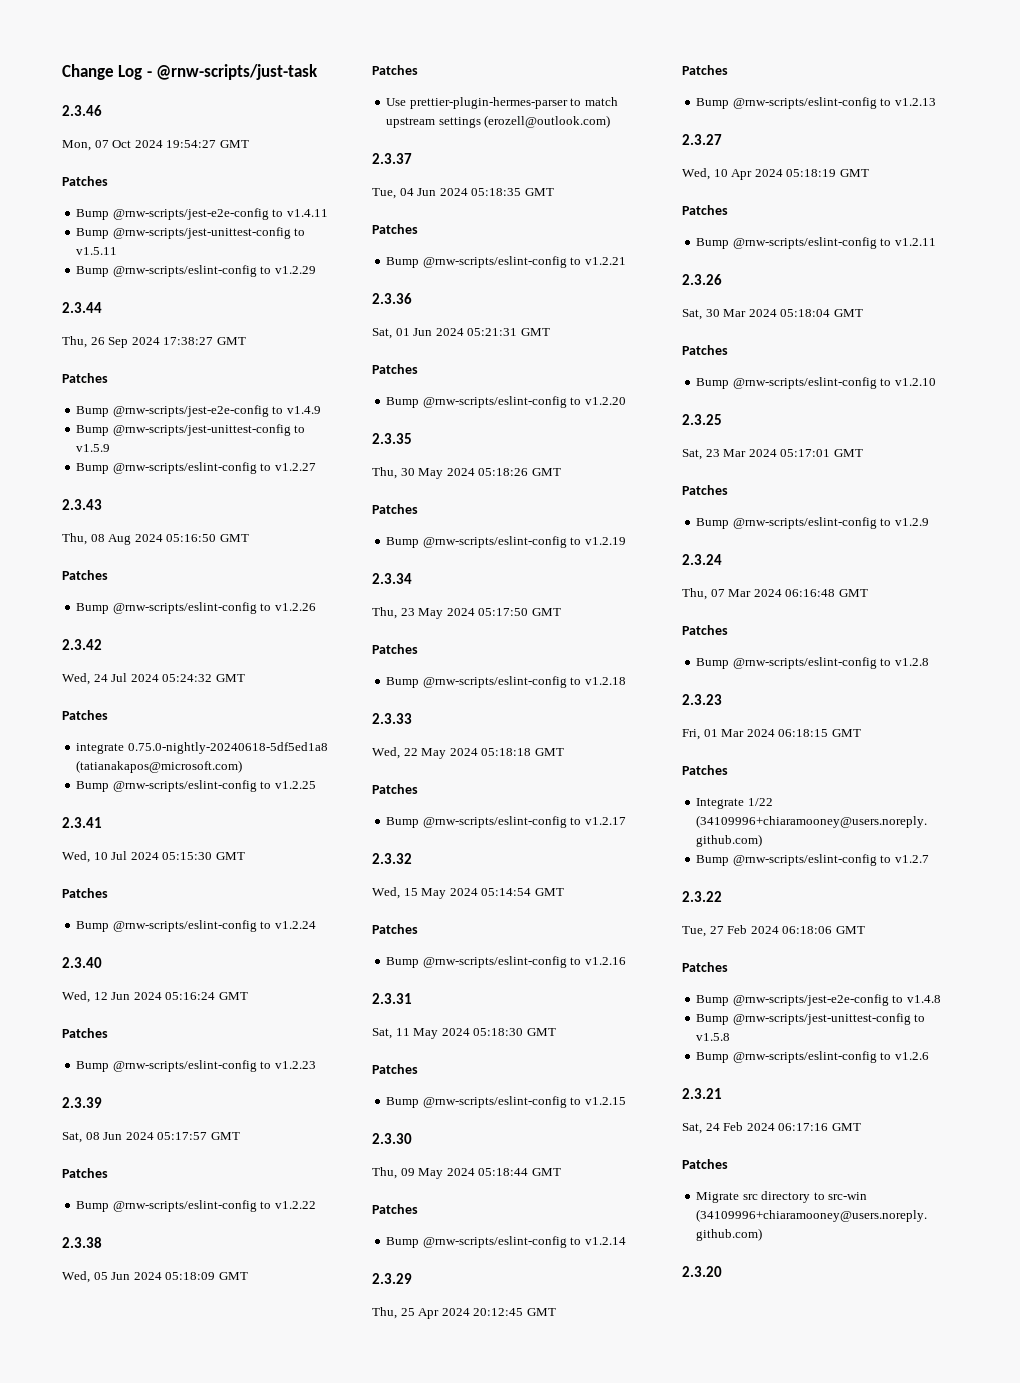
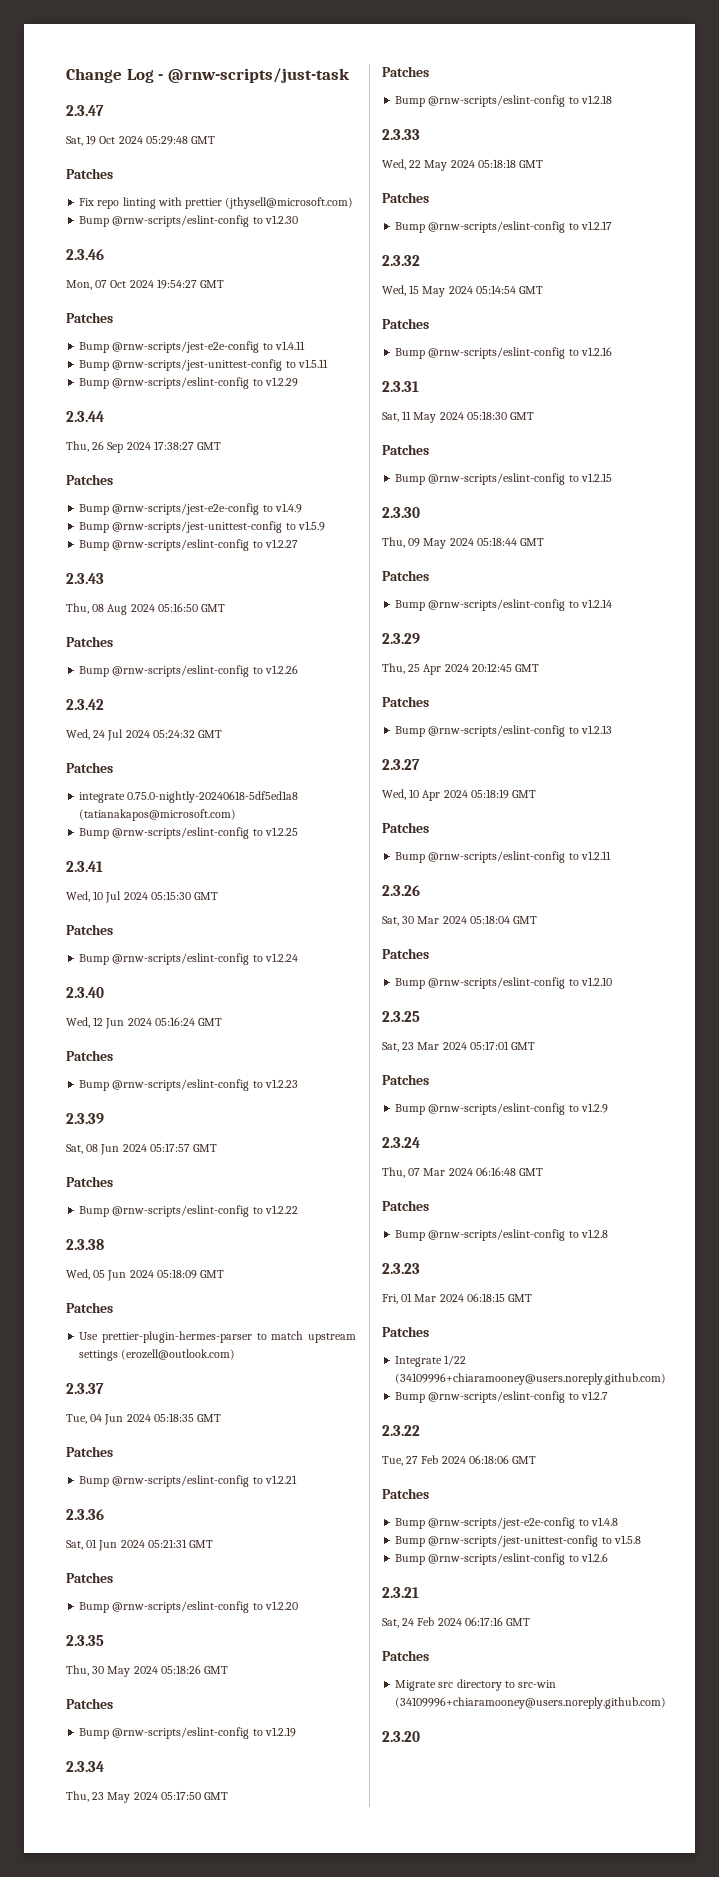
+ 2.3.47
+ Sat, 19 Oct 2024 05:29:48 GMT
+ Patches
+ Fix repo linting with prettier (jthysell@microsoft.com)
+ Bump @rnw-scripts/eslint-config to v1.2.30

